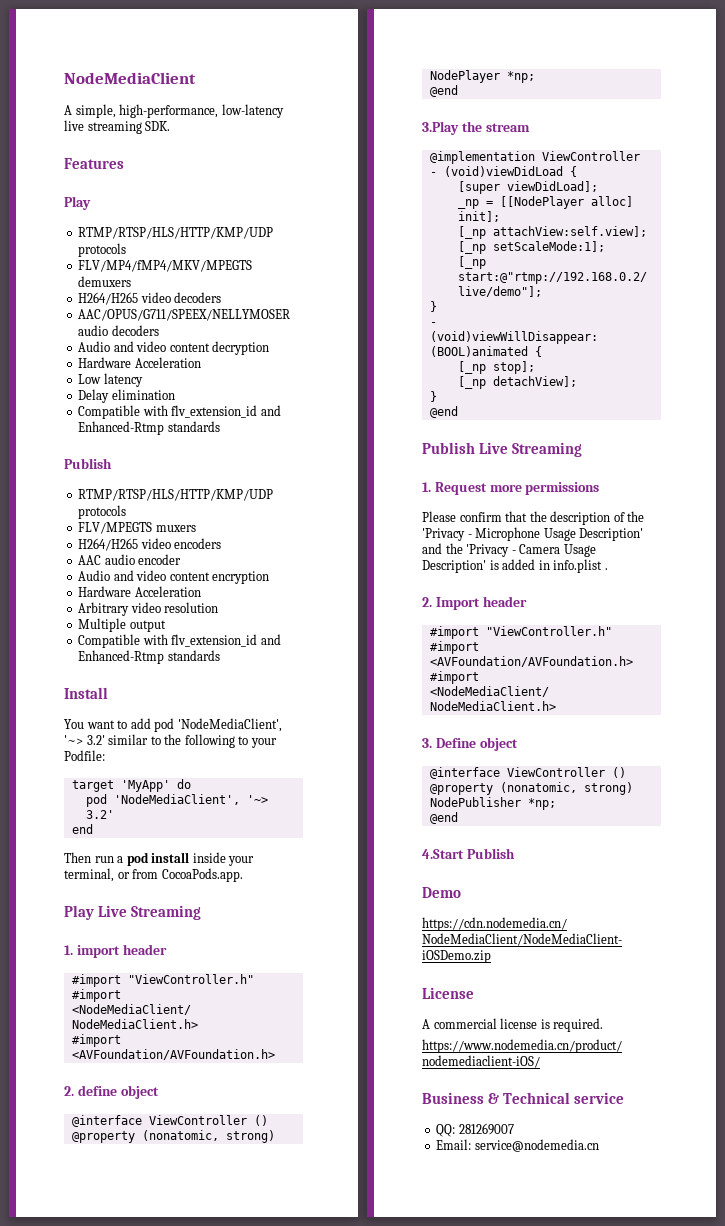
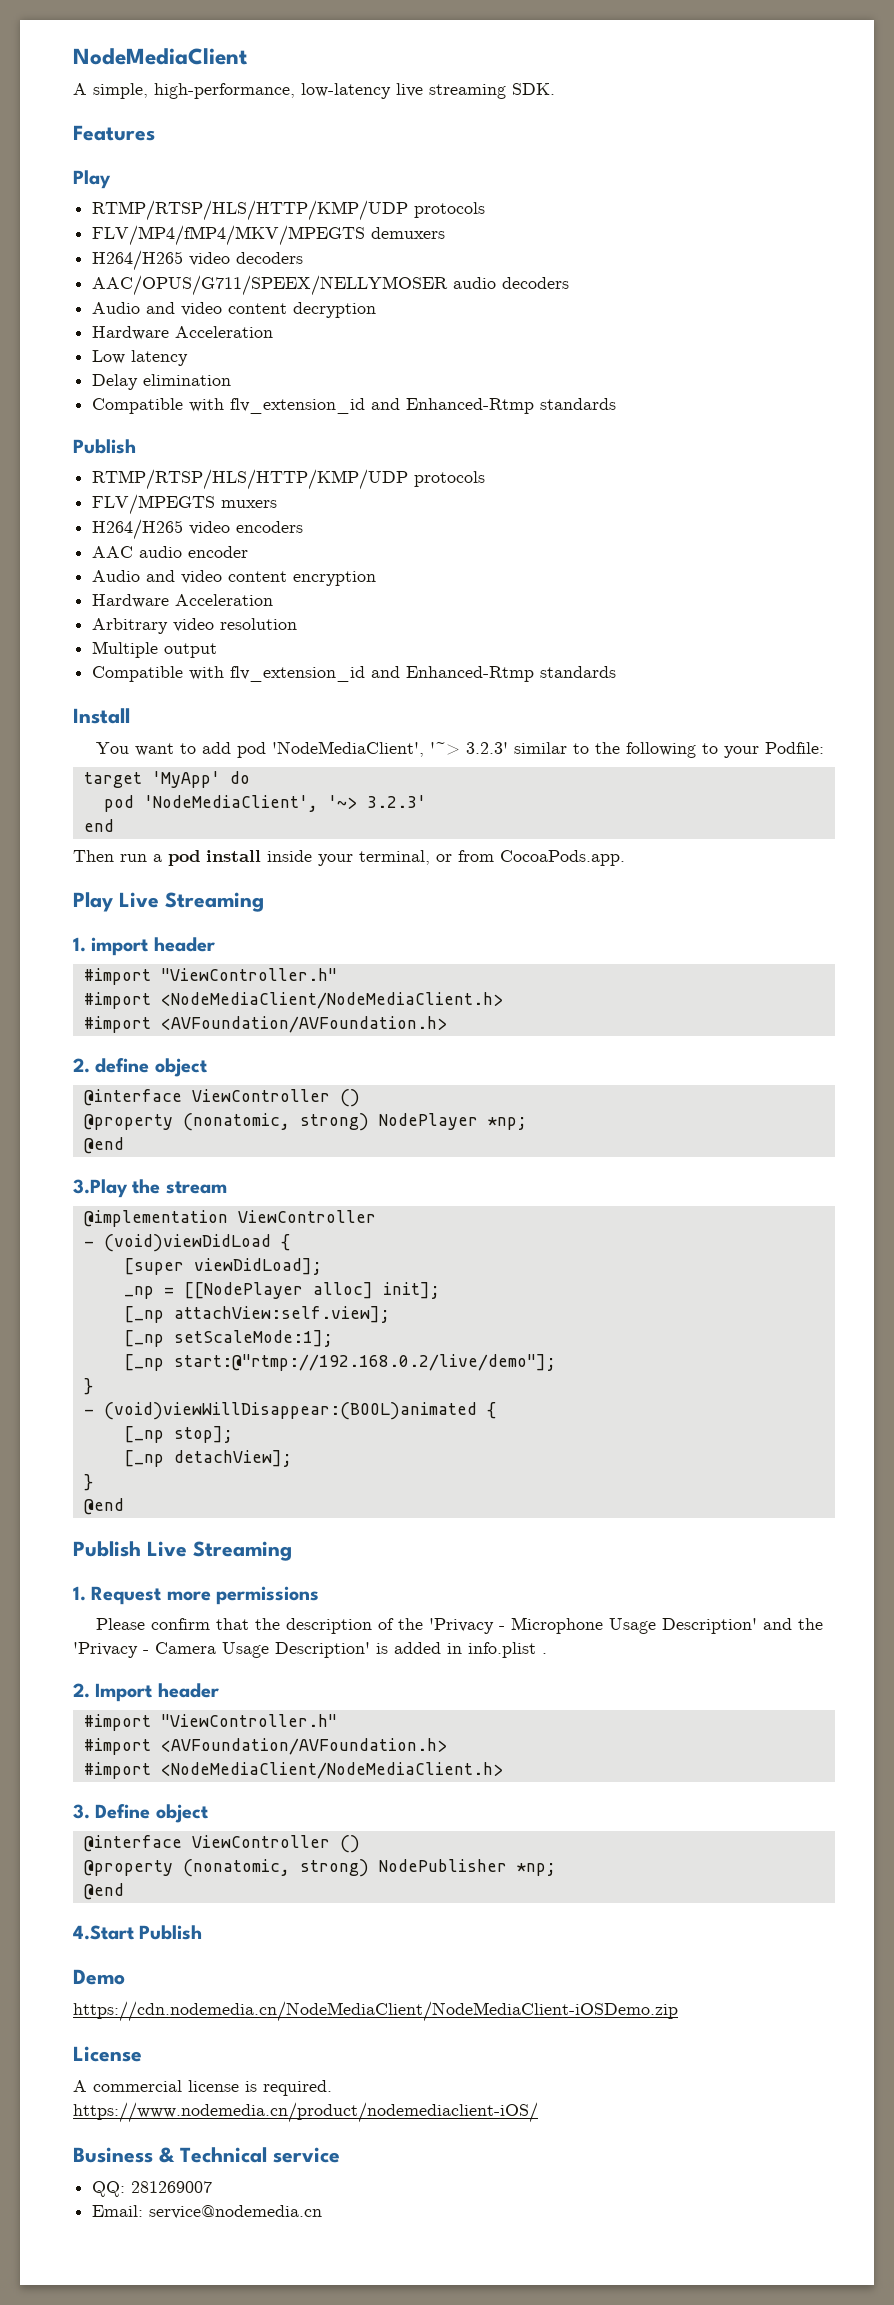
- You want to add pod 'NodeMediaClient', '~> 3.2' similar to the following to your Podfile:
+ You want to add pod 'NodeMediaClient', '~> 3.2.3' similar to the following to your Podfile:
  target 'MyApp' do
- pod 'NodeMediaClient', '~> 3.2'
+ pod 'NodeMediaClient', '~> 3.2.3'

